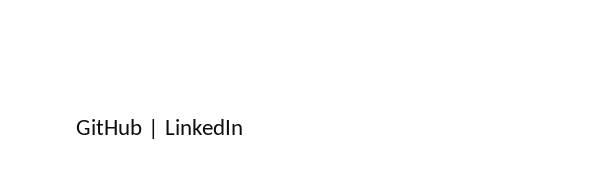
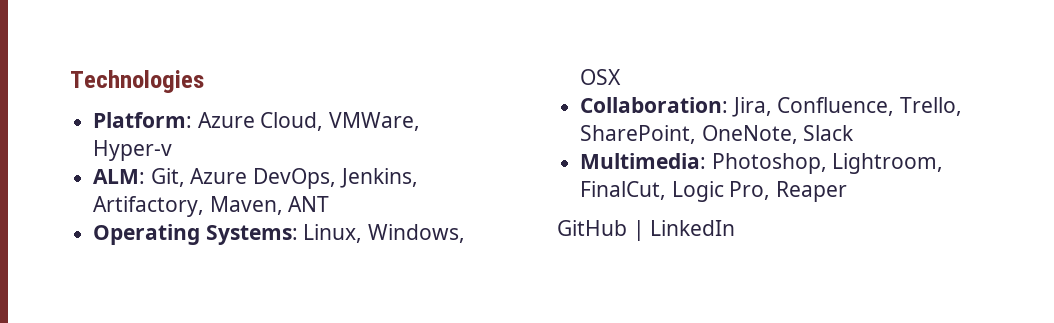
+ Technologies
+ Platform: Azure Cloud, VMWare, Hyper-v
+ ALM: Git, Azure DevOps, Jenkins, Artifactory, Maven, ANT
+ Operating Systems: Linux, Windows, OSX
+ Collaboration: Jira, Confluence, Trello, SharePoint, OneNote, Slack
+ Multimedia: Photoshop, Lightroom, FinalCut, Logic Pro, Reaper

